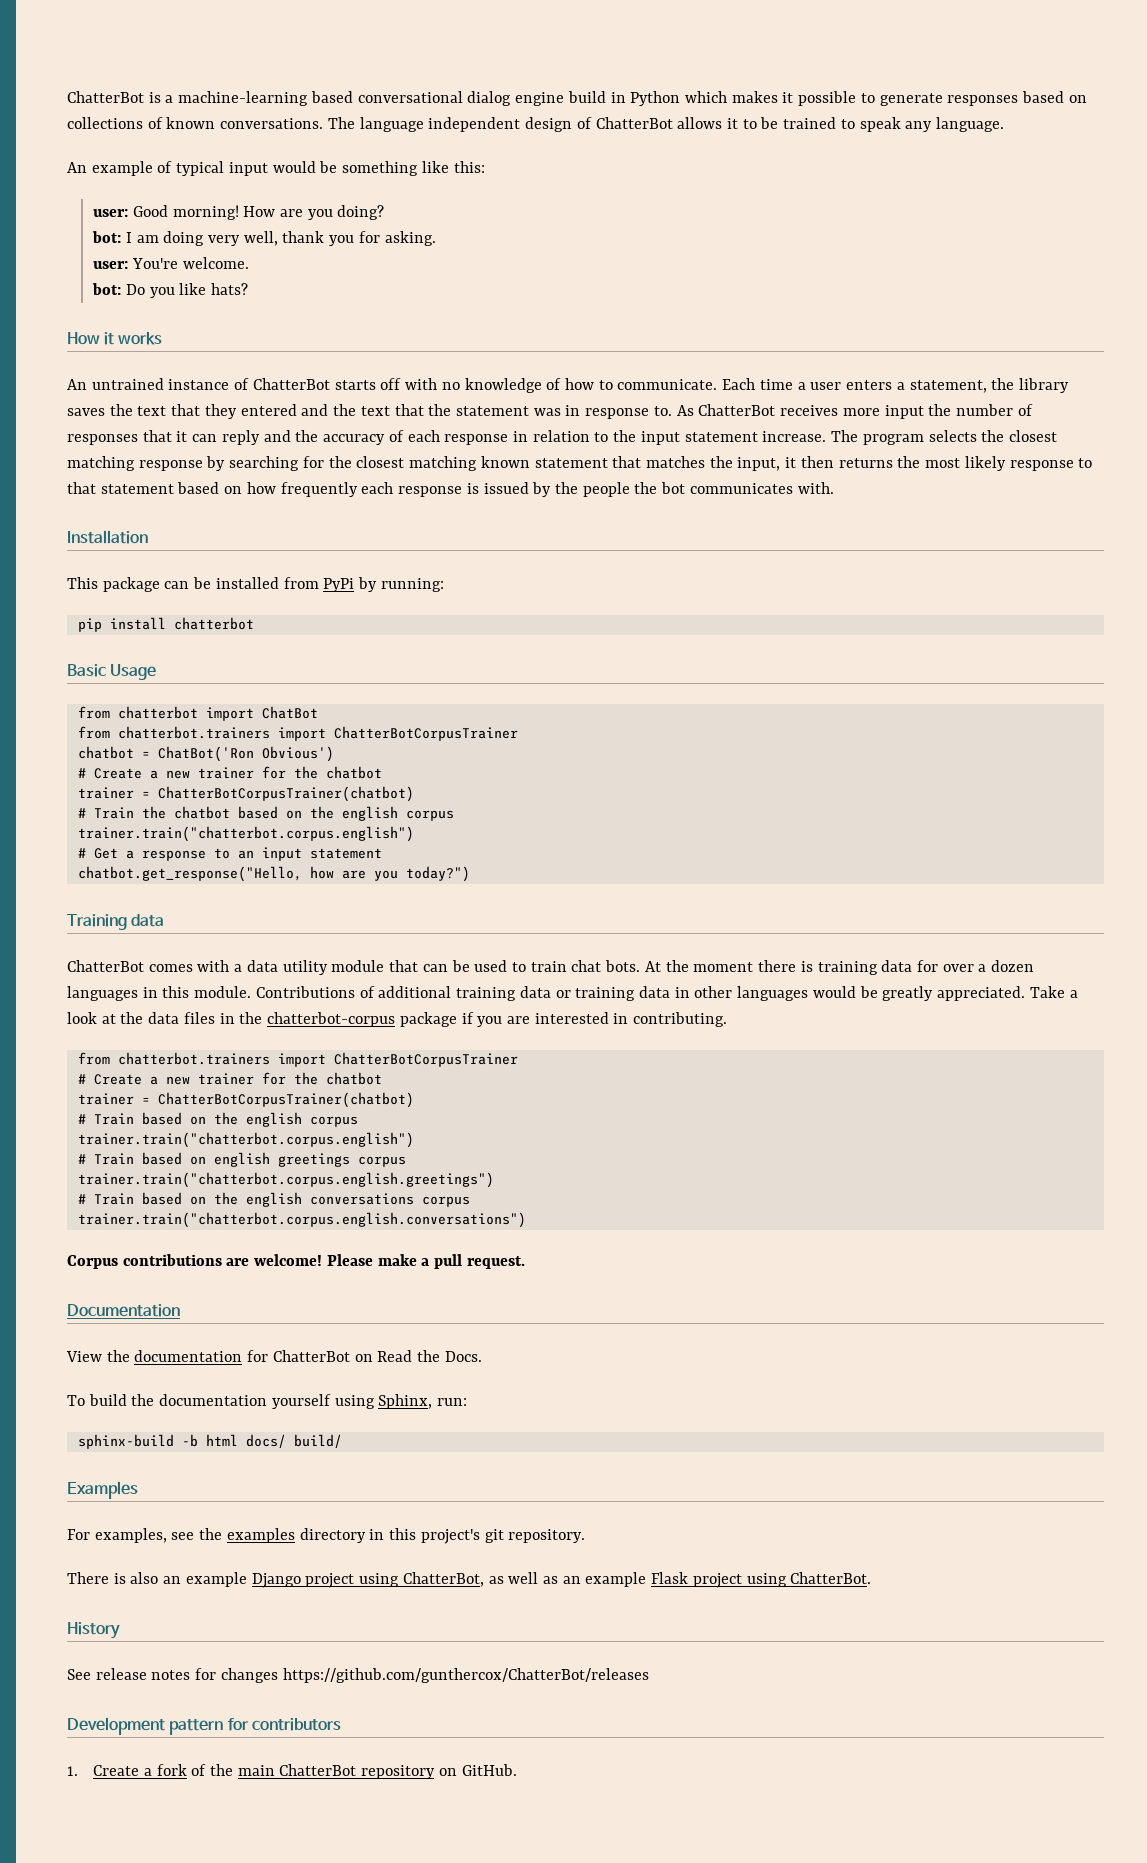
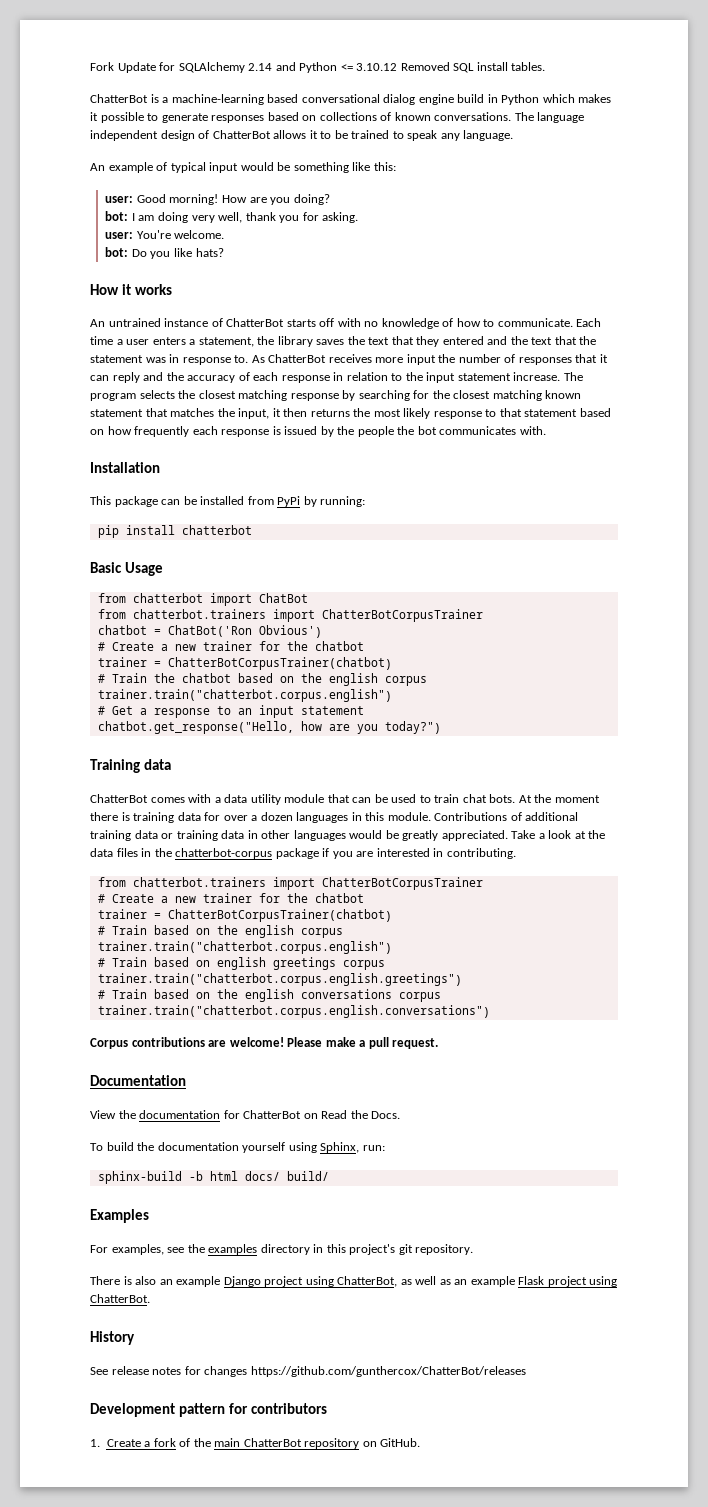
+ Fork Update for SQLAlchemy 2.14 and Python <= 3.10.12 Removed SQL install tables.

